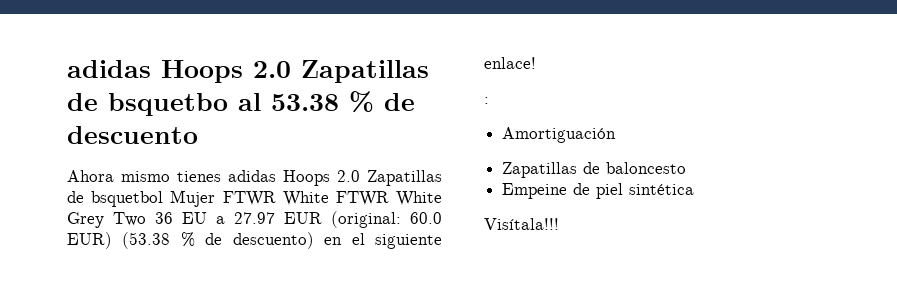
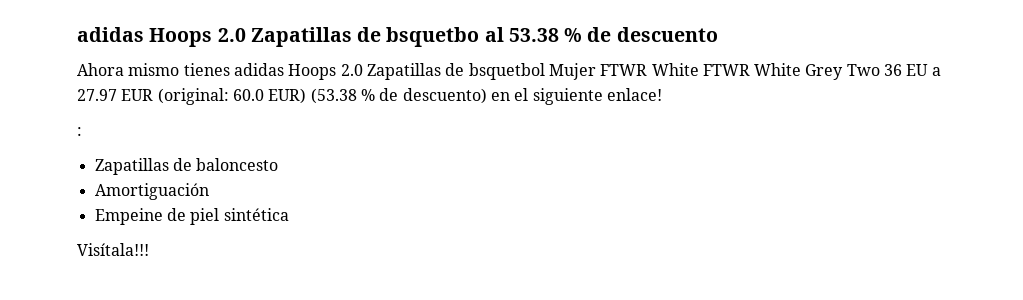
- Amortiguación
+ Amortiguación

